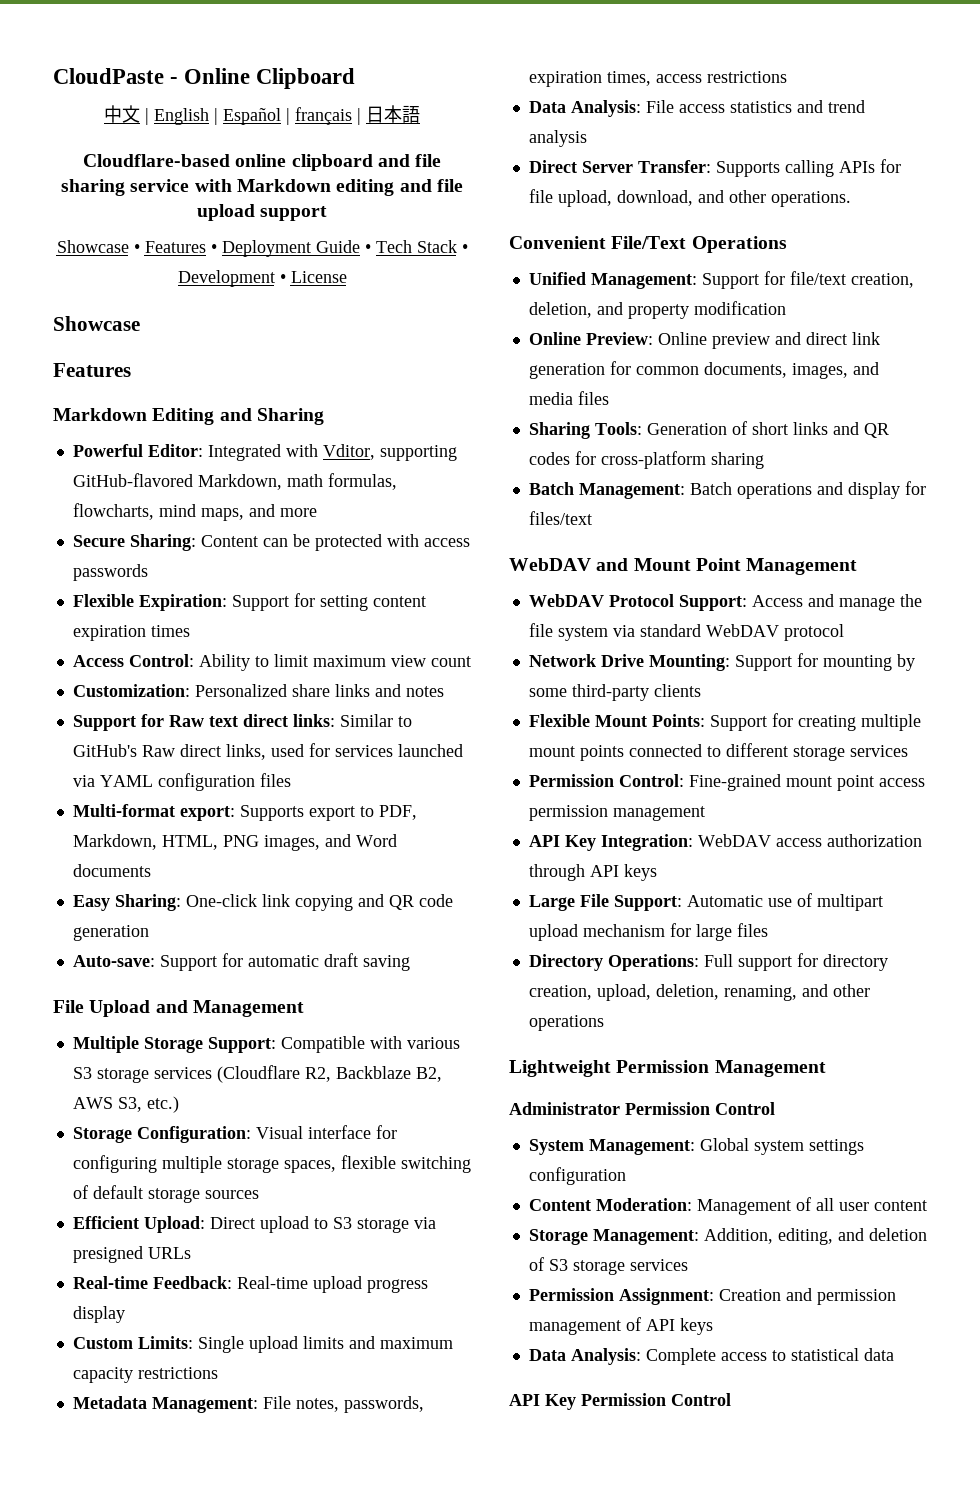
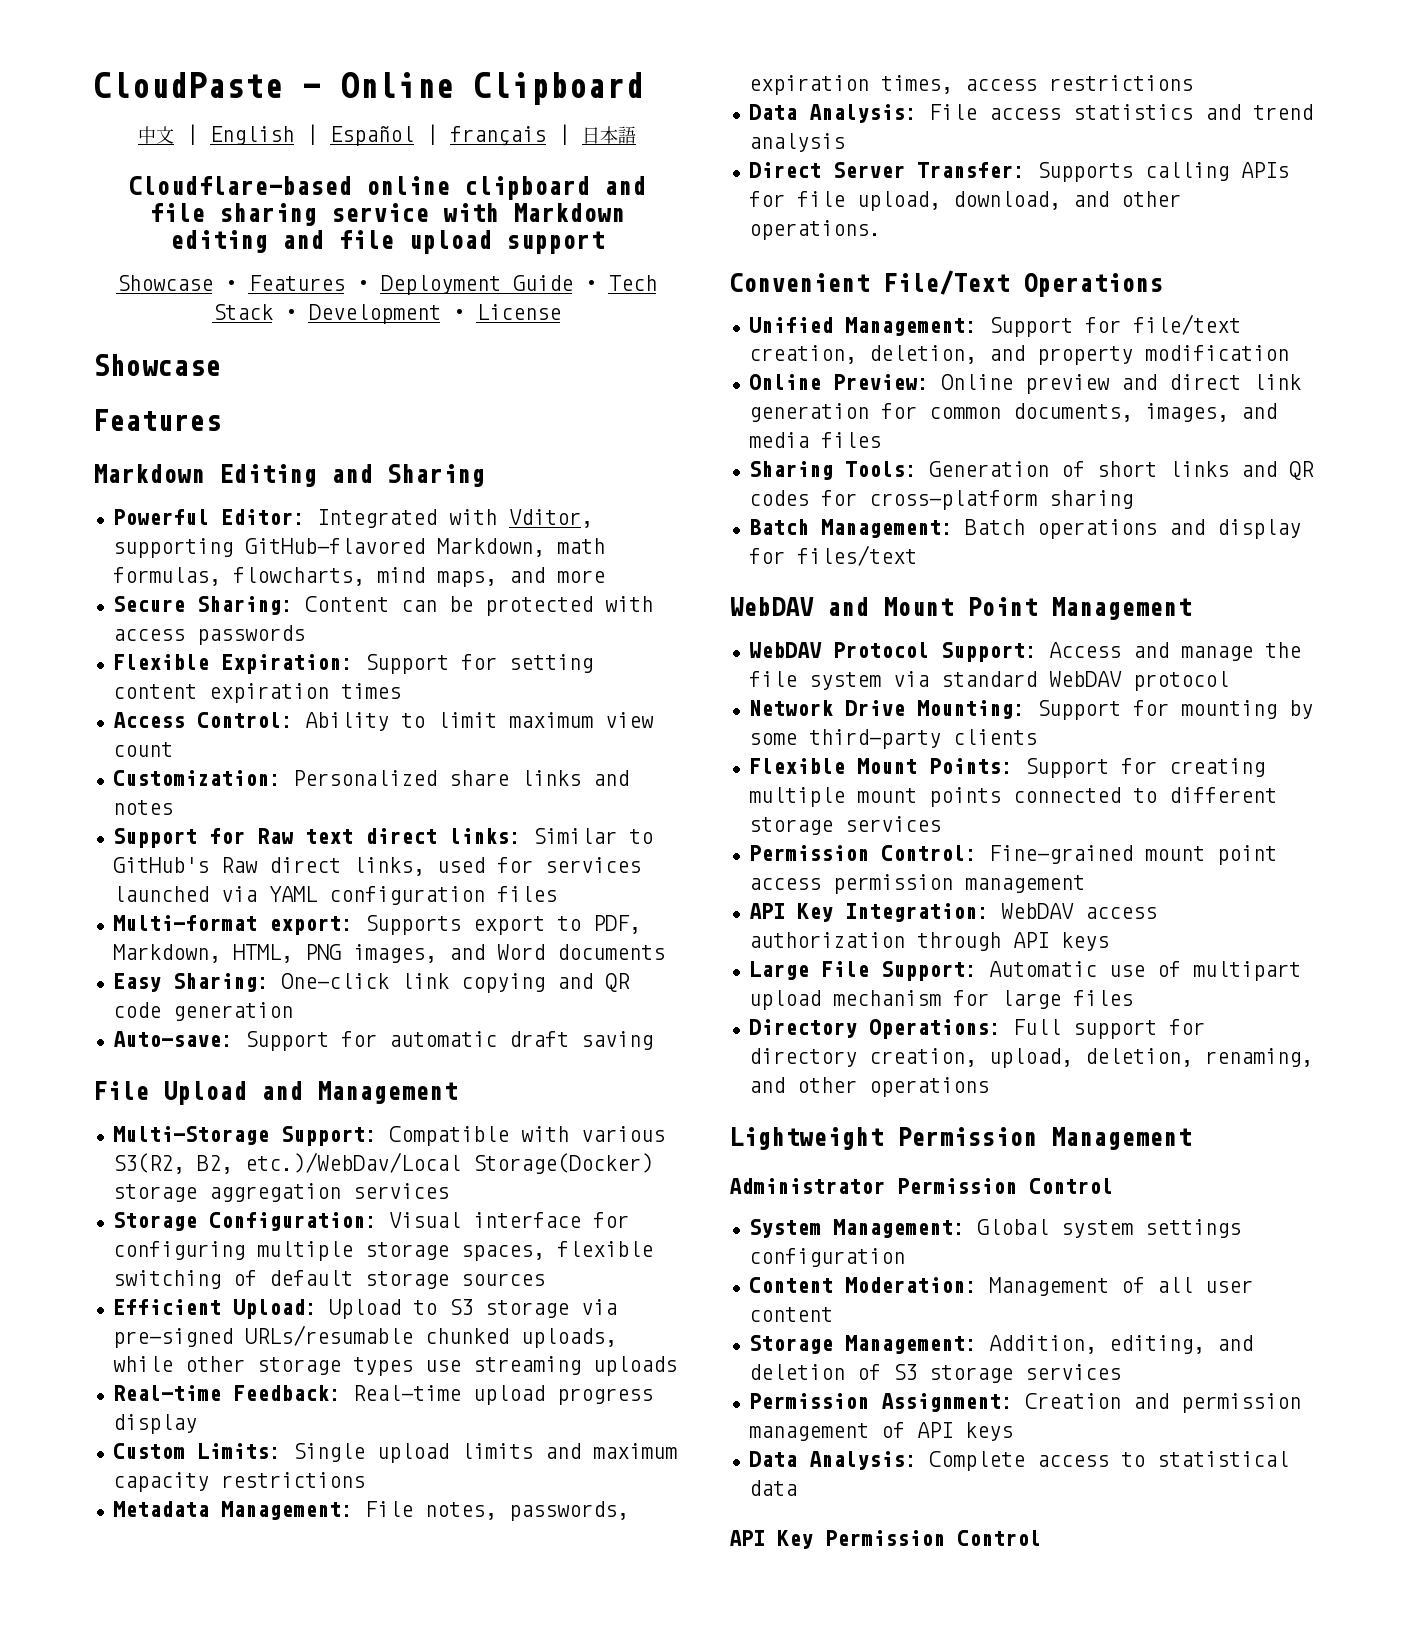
- Multiple Storage Support: Compatible with various S3 storage services (Cloudflare R2, Backblaze B2, AWS S3, etc.)
+ Multi-Storage Support: Compatible with various S3(R2, B2, etc.)/WebDav/Local Storage(Docker) storage aggregation services
- Efficient Upload: Direct upload to S3 storage via presigned URLs
+ Efficient Upload: Upload to S3 storage via pre-signed URLs/resumable chunked uploads, while other storage types use streaming uploads

